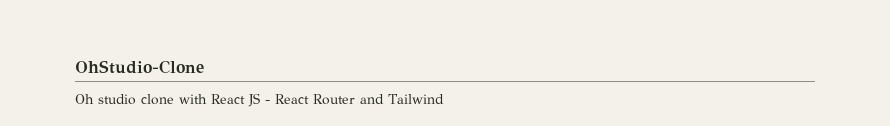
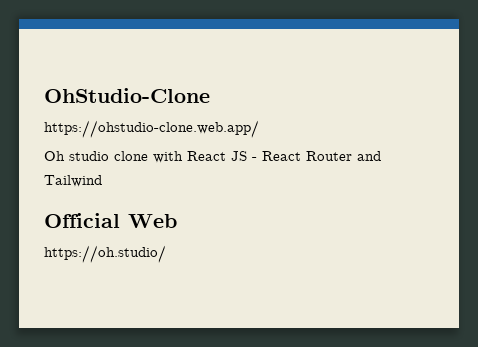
+ https://ohstudio-clone.web.app/
+ Official Web
+ https://oh.studio/

